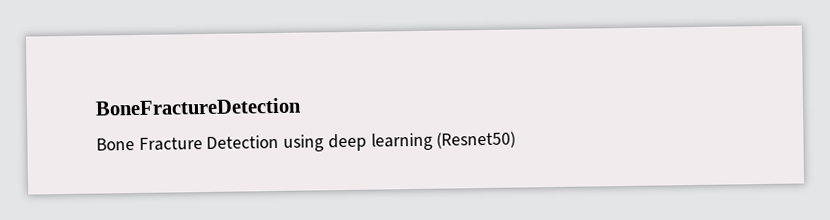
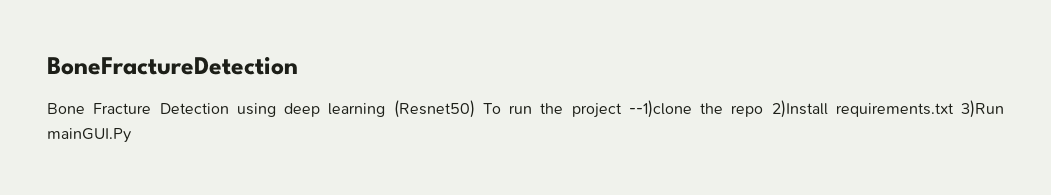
- Bone Fracture Detection using deep learning (Resnet50)
+ Bone Fracture Detection using deep learning (Resnet50) To run the project --1)clone the repo 2)Install requirements.txt 3)Run mainGUI.Py

